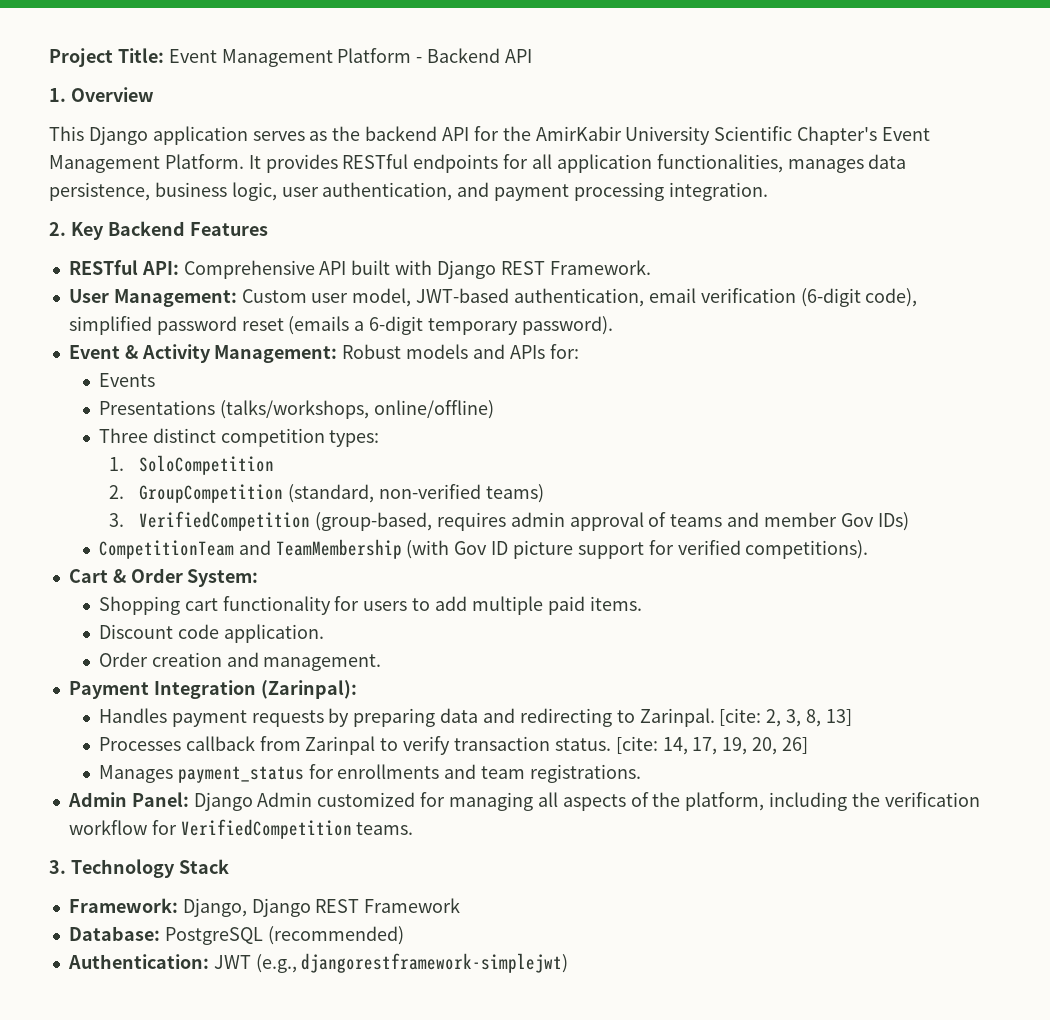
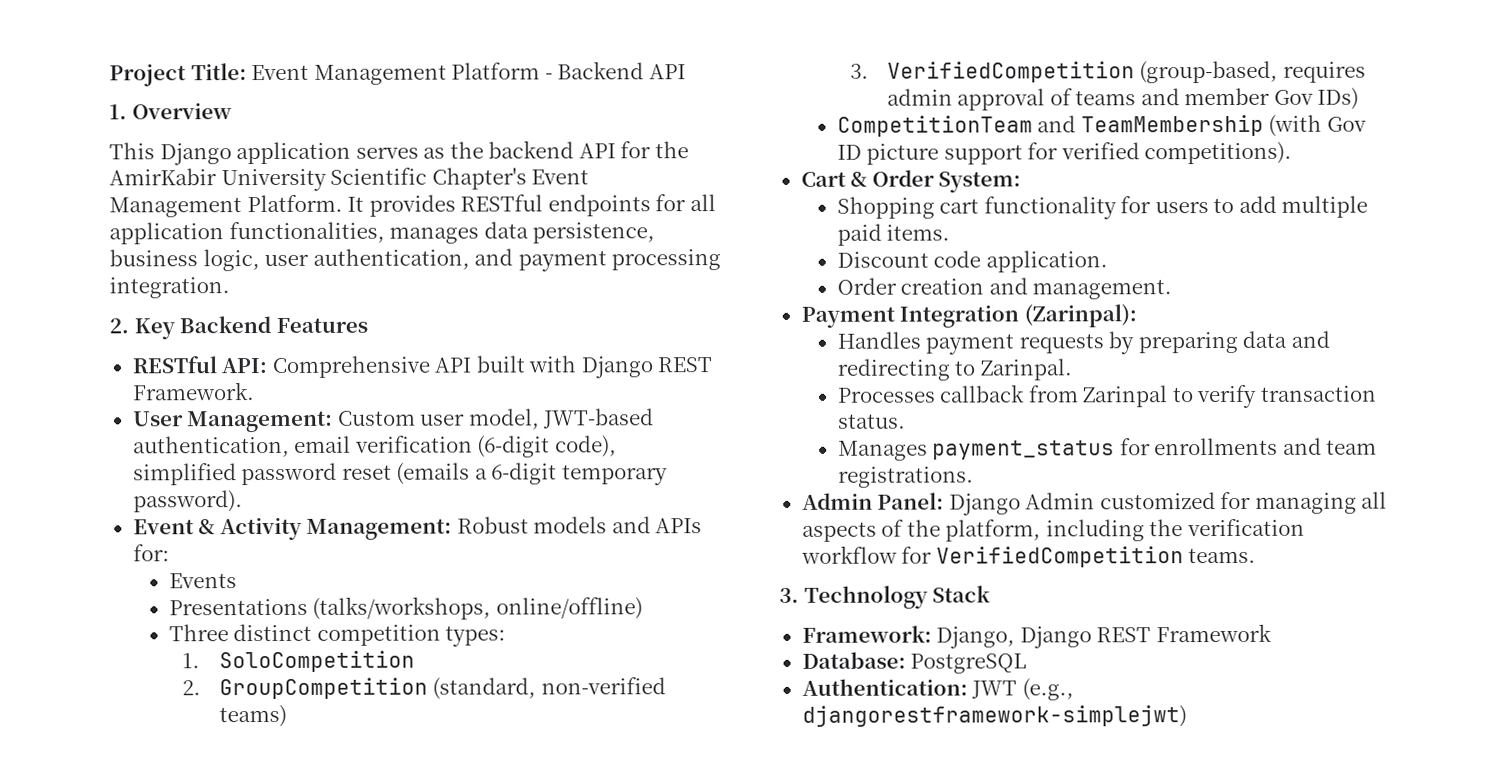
- [cite: 2, 3, 8, 13]
- [cite: 14, 17, 19, 20, 26]
- Database: PostgreSQL (recommended)
+ Database: PostgreSQL

